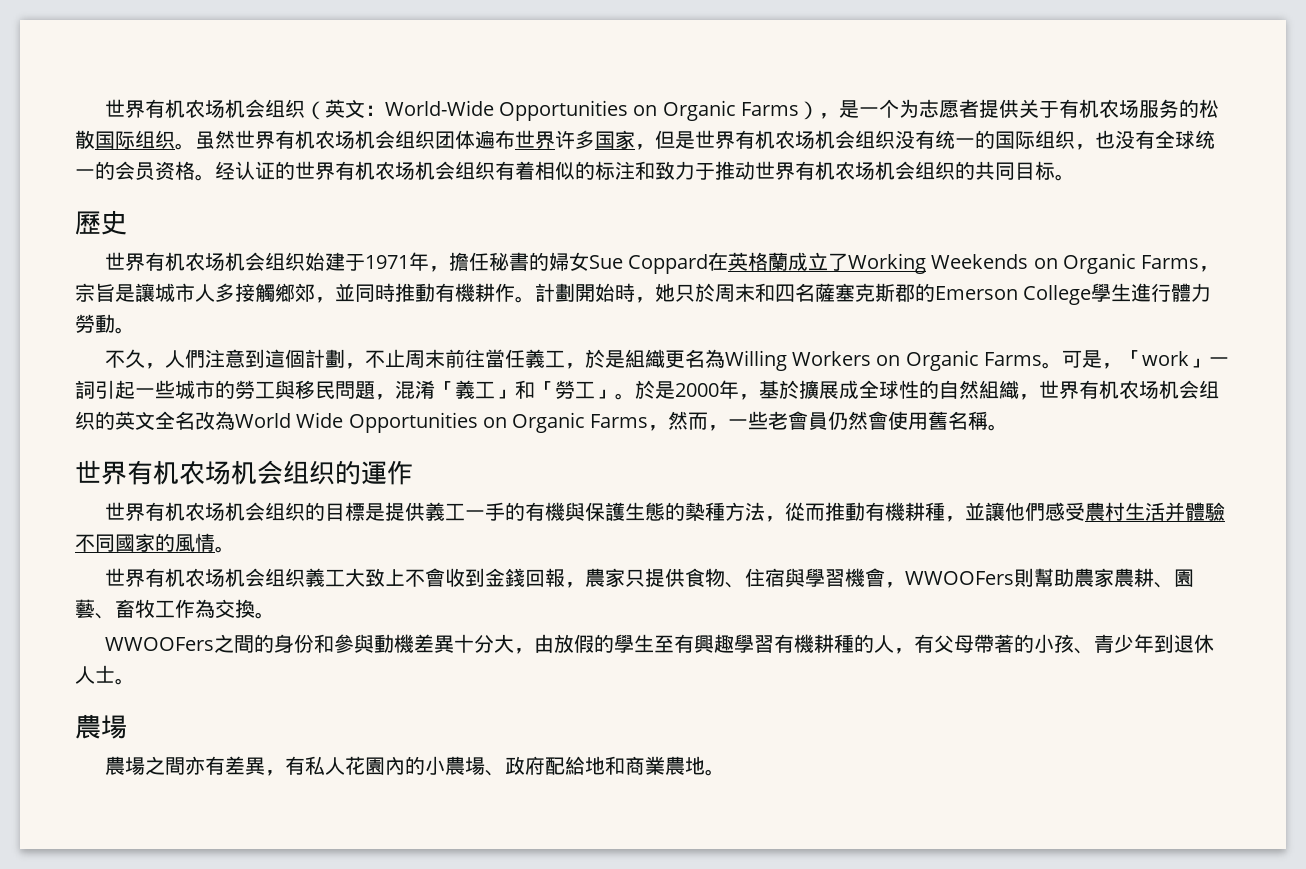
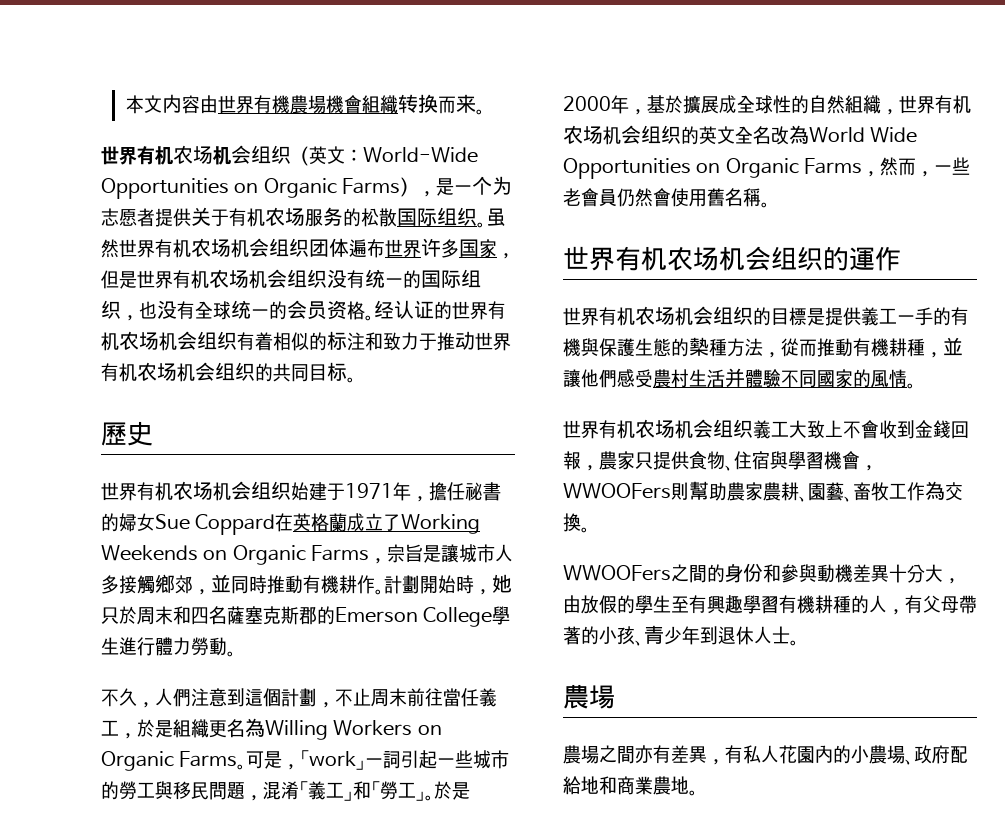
+ 本文内容由世界有機農場機會組織转换而来。

